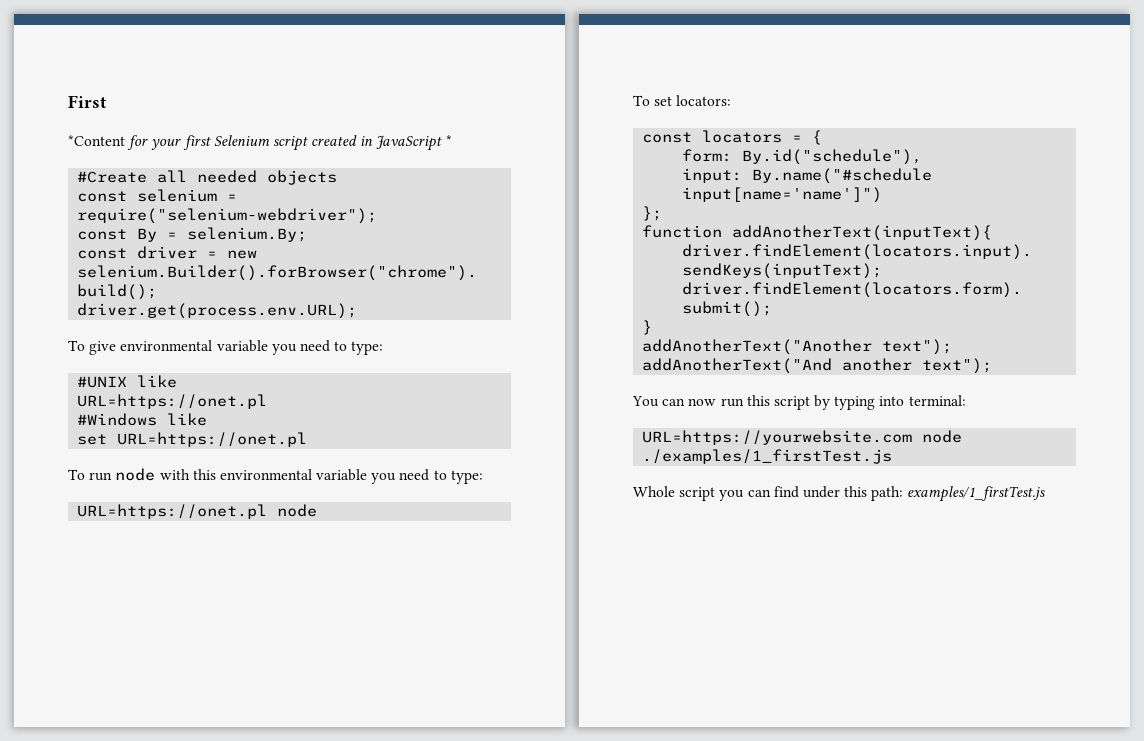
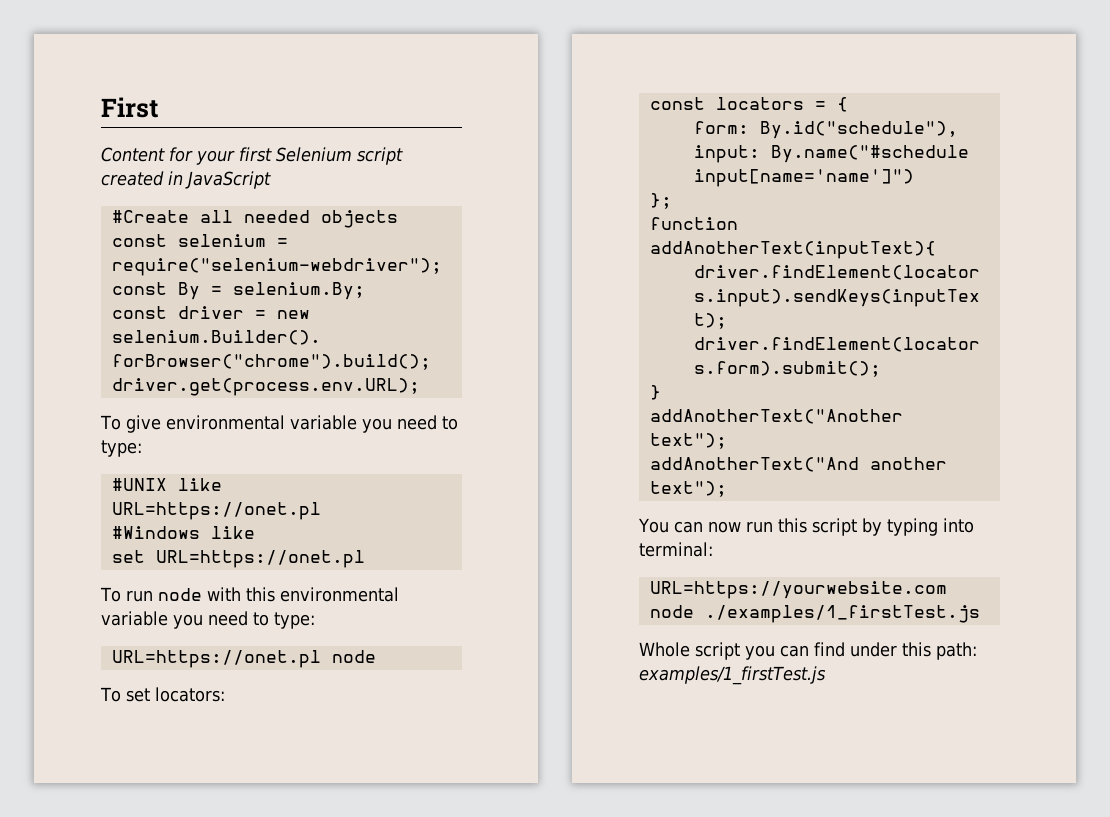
- *Content for your first Selenium script created in JavaScript *
+ Content for your first Selenium script created in JavaScript

